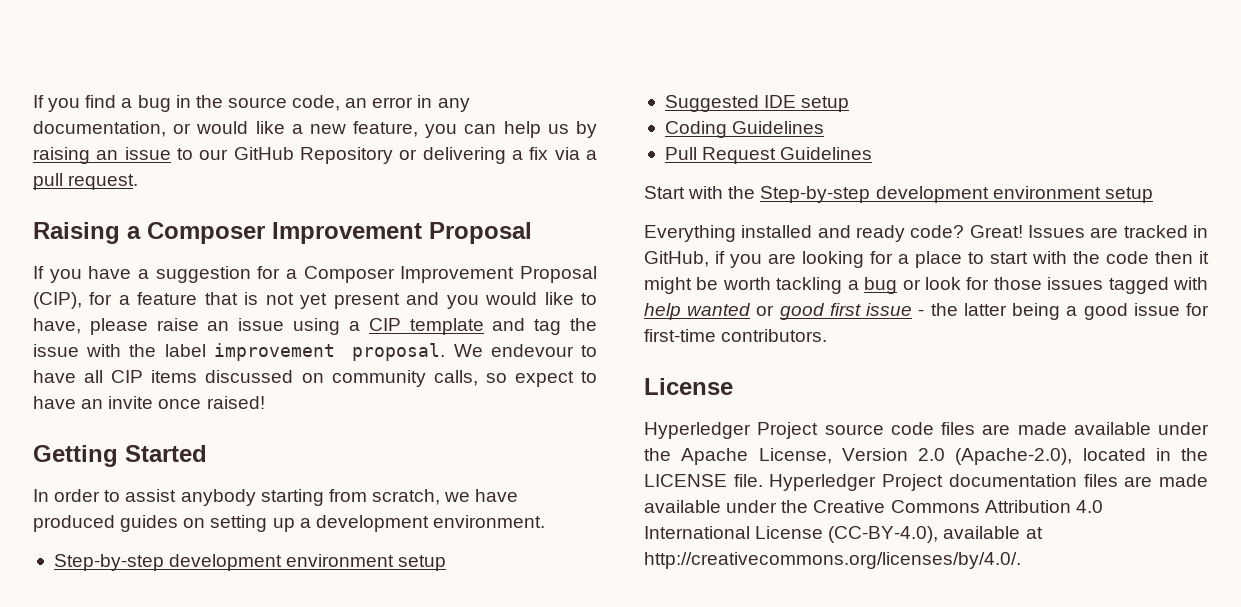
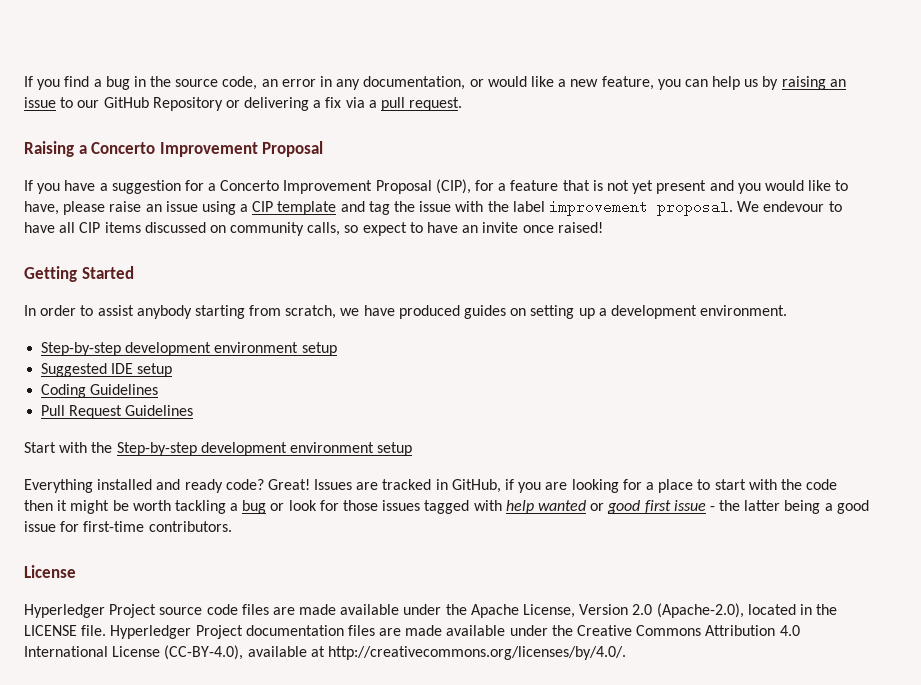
- Raising a Composer Improvement Proposal
+ Raising a Concerto Improvement Proposal
- If you have a suggestion for a Composer Improvement Proposal (CIP), for a feature that is not yet present and you would like to have, please raise an issue using a CIP template and tag the issue with the label improvement proposal.
+ If you have a suggestion for a Concerto Improvement Proposal (CIP), for a feature that is not yet present and you would like to have, please raise an issue using a CIP template and tag the issue with the label improvement proposal.

